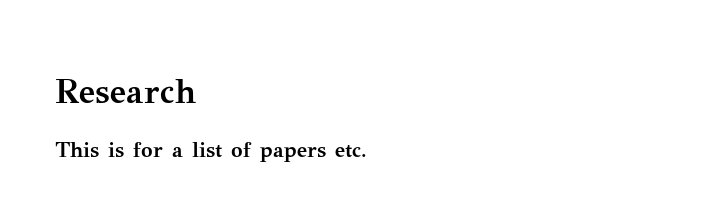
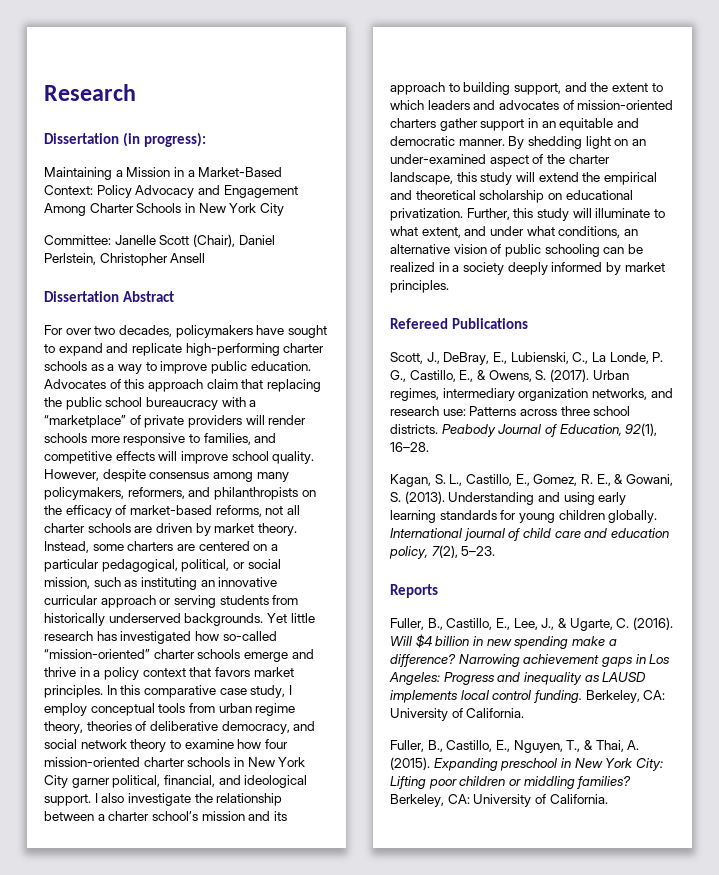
- This is for a list of papers etc.
+ Dissertation (in progress):
+ Maintaining a Mission in a Market-Based Context: Policy Advocacy and Engagement Among Charter Schools in New York City
+ Committee: Janelle Scott (Chair), Daniel Perlstein, Christopher Ansell
+ Dissertation Abstract
+ For over two decades, policymakers have sought to expand and replicate high-performing charter schools as a way to improve public education. Advocates of this approach claim that replacing the public school bureaucracy with a “marketplace” of private providers will render schools more responsive to families, and competitive effects will improve school quality. However, despite consensus among many policymakers, reformers, and philanthropists on the efficacy of market-based reforms, not all charter schools are driven by market theory. Instead, some charters are centered on a particular pedagogical, political, or social mission, such as instituting an innovative curricular approach or serving students from historically underserved backgrounds. Yet little research has investigated how so-called “mission-oriented” charter schools emerge and thrive in a policy context that favors market principles. In this comparative case study, I employ conceptual tools from urban regime theory, theories of deliberative democracy, and social network theory to examine how four mission-oriented charter schools in New York City garner political, financial, and ideological support. I also investigate the relationship between a charter school’s mission and its approach to building support, and the extent to which leaders and advocates of mission-oriented charters gather support in an equitable and democratic manner. By shedding light on an under-examined aspect of the charter landscape, this study will extend the empirical and theoretical scholarship on educational privatization. Further, this study will illuminate to what extent, and under what conditions, an alternative vision of public schooling can be realized in a society deeply informed by market principles.
+ Refereed Publications
+ Scott, J., DeBray, E., Lubienski, C., La Londe, P. G., Castillo, E., & Owens, S. (2017). Urban regimes, intermediary organization networks, and research use: Patterns across three school districts. Peabody Journal of Education, 92(1), 16–28.
+ Kagan, S. L., Castillo, E., Gomez, R. E., & Gowani, S. (2013). Understanding and using early learning standards for young children globally. International journal of child care and education policy, 7(2), 5–23.
+ Reports
+ Fuller, B., Castillo, E., Lee, J., & Ugarte, C. (2016). Will $4 billion in new spending make a difference? Narrowing achievement gaps in Los Angeles: Progress and inequality as LAUSD implements local control funding. Berkeley, CA: University of California.
+ Fuller, B., Castillo, E., Nguyen, T., & Thai, A. (2015). Expanding preschool in New York City: Lifting poor children or middling families? Berkeley, CA: University of California.

